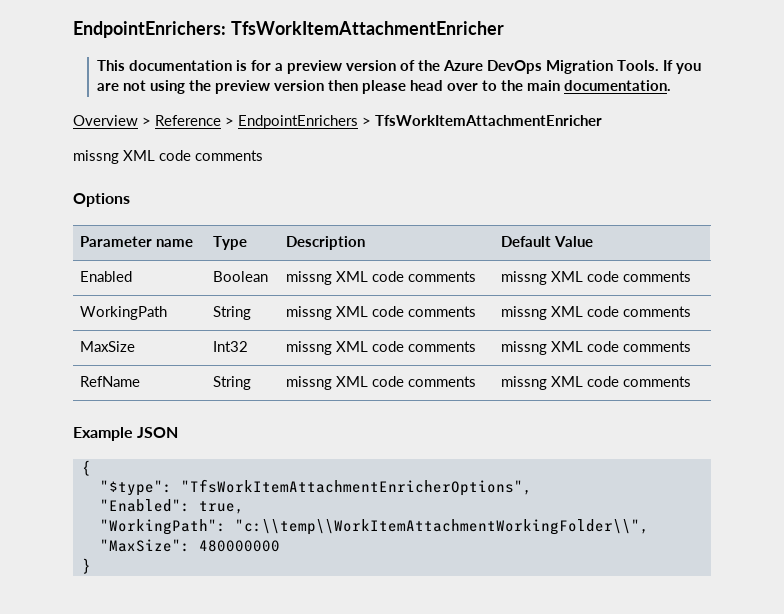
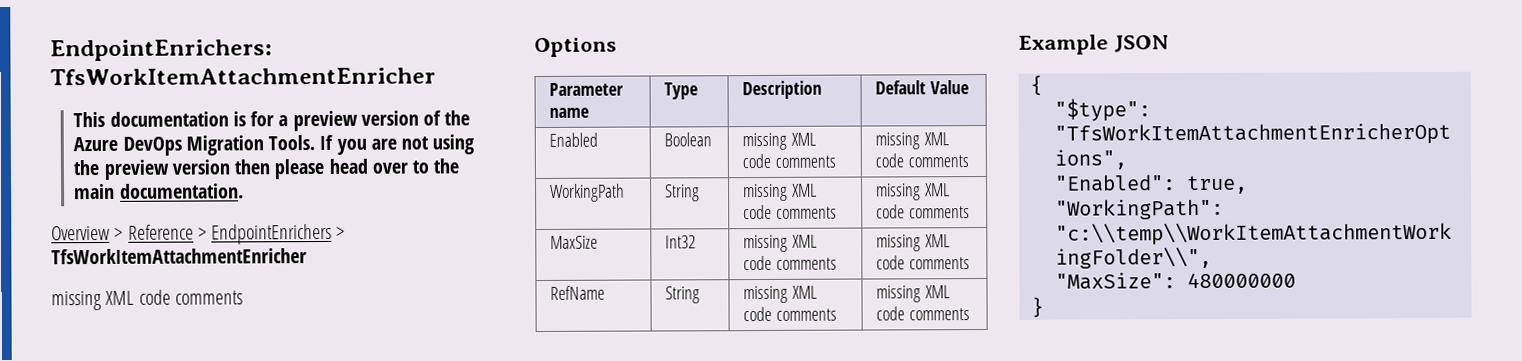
  Overview > Reference > EndpointEnrichers > TfsWorkItemAttachmentEnricher
- missng XML code comments
+ missing XML code comments
- Enabled | Boolean | missng XML code comments | missng XML code comments
+ Enabled | Boolean | missing XML code comments | missing XML code comments
- WorkingPath | String | missng XML code comments | missng XML code comments
+ WorkingPath | String | missing XML code comments | missing XML code comments
- MaxSize | Int32 | missng XML code comments | missng XML code comments
+ MaxSize | Int32 | missing XML code comments | missing XML code comments
- RefName | String | missng XML code comments | missng XML code comments
+ RefName | String | missing XML code comments | missing XML code comments

